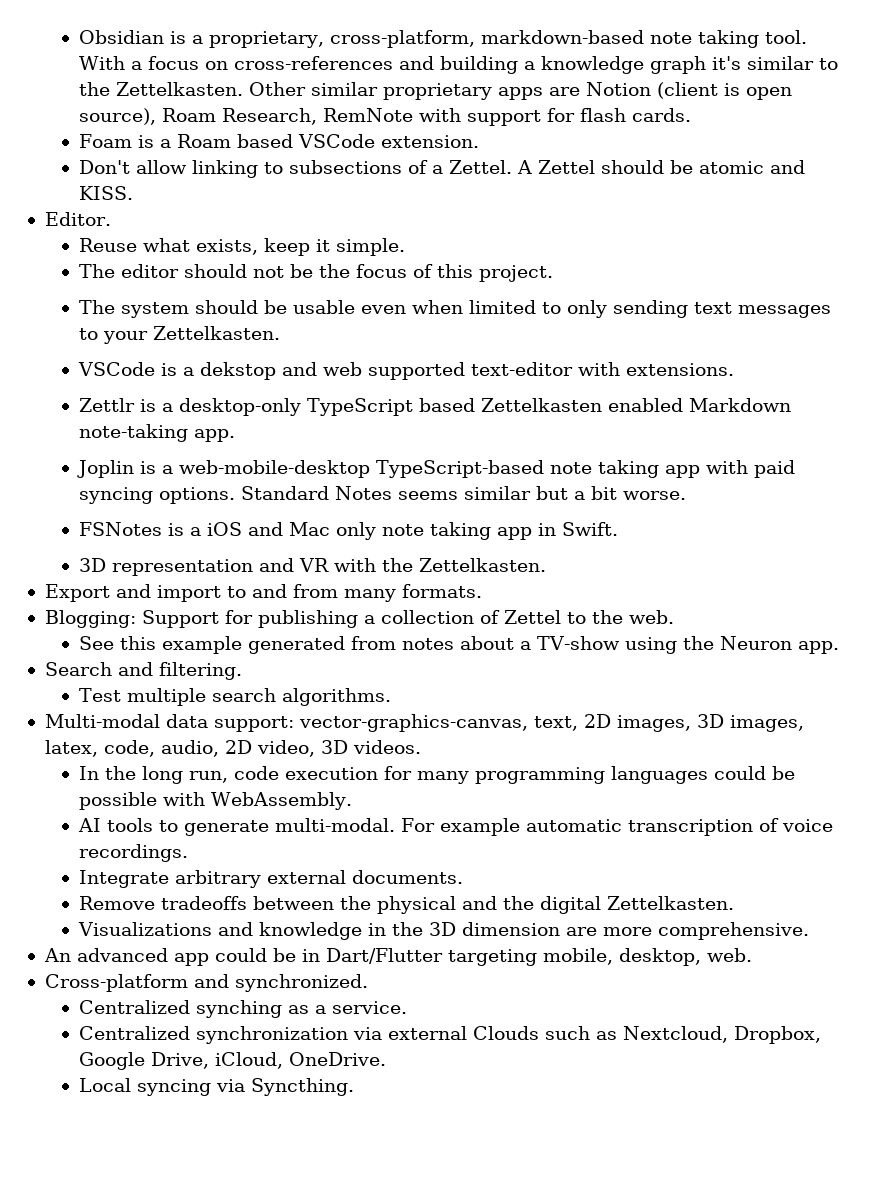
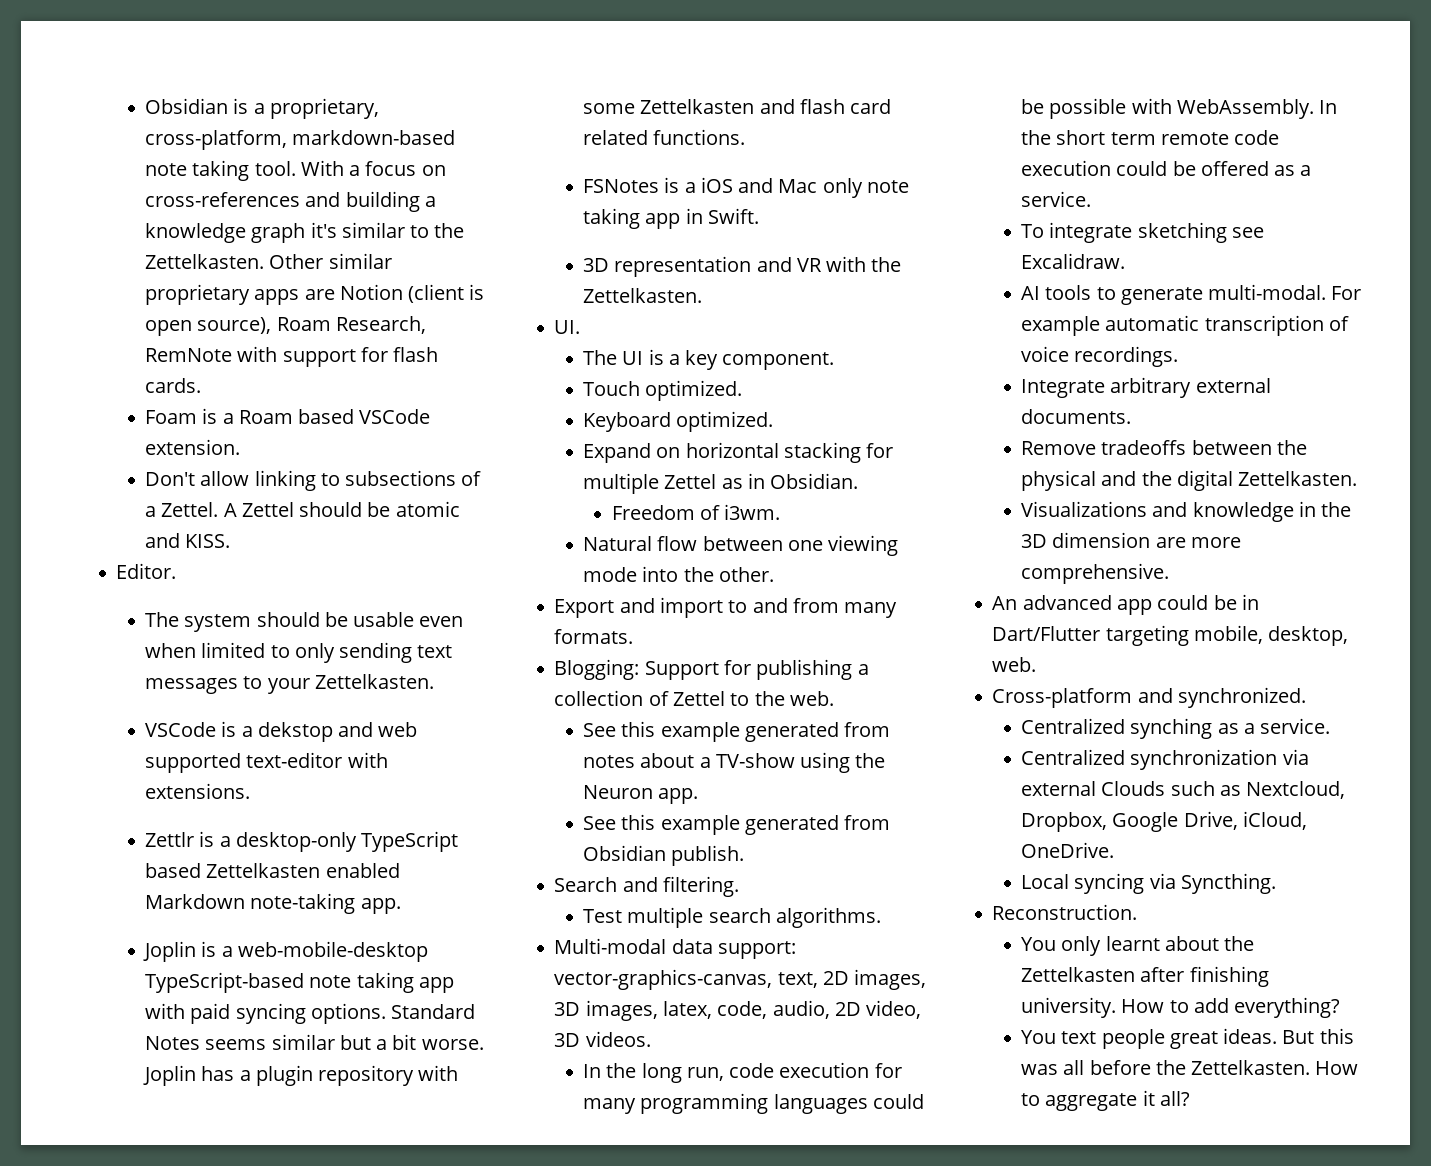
- Reuse what exists, keep it simple.
- The editor should not be the focus of this project.
+ Joplin has a plugin repository with some Zettelkasten and flash card related functions.
+ UI.
+ The UI is a key component.
+ Touch optimized.
+ Keyboard optimized.
+ Expand on horizontal stacking for multiple Zettel as in Obsidian.
+ Freedom of i3wm.
+ Natural flow between one viewing mode into the other.
+ See this example generated from Obsidian publish.
+ In the short term remote code execution could be offered as a service.
+ To integrate sketching see Excalidraw.
+ Reconstruction.
+ You only learnt about the Zettelkasten after finishing university. How to add everything?
+ You text people great ideas. But this was all before the Zettelkasten. How to aggregate it all?

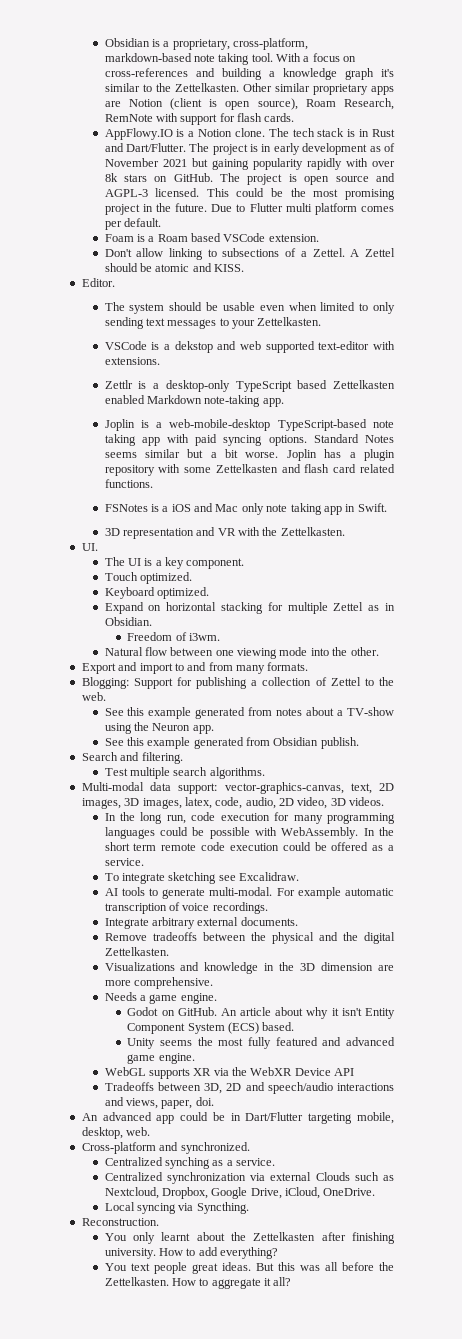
+ AppFlowy.IO is a Notion clone. The tech stack is in Rust and Dart/Flutter. The project is in early development as of November 2021 but gaining popularity rapidly with over 8k stars on GitHub. The project is open source and AGPL-3 licensed. This could be the most promising project in the future. Due to Flutter multi platform comes per default.
+ Needs a game engine.
+ Godot on GitHub. An article about why it isn't Entity Component System (ECS) based.
+ Unity seems the most fully featured and advanced game engine.
+ WebGL supports XR via the WebXR Device API
+ Tradeoffs between 3D, 2D and speech/audio interactions and views, paper, doi.

